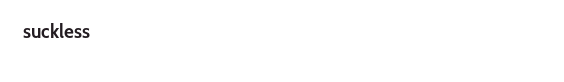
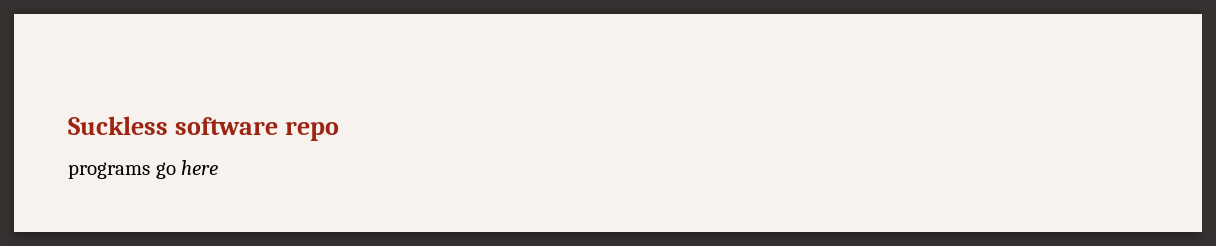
- suckless
+ Suckless software repo
+ programs go here

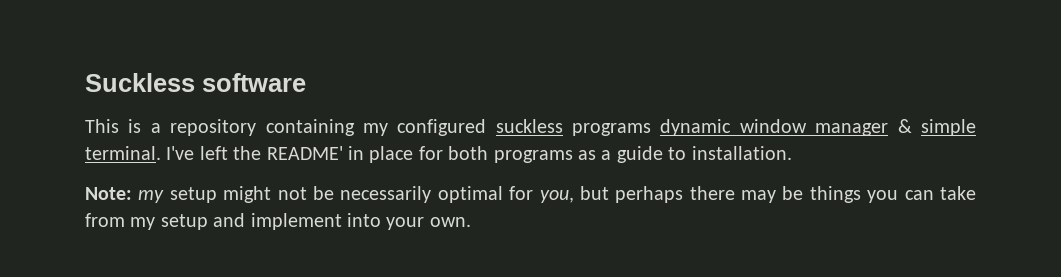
- Suckless software repo
- programs go here
+ Suckless software
+ This is a repository containing my configured suckless programs dynamic window manager & simple terminal. I've left the README' in place for both programs as a guide to installation.
+ Note: my setup might not be necessarily optimal for you, but perhaps there may be things you can take from my setup and implement into your own.

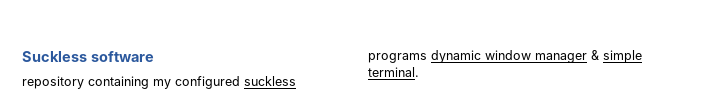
- This is a repository containing my configured suckless programs dynamic window manager & simple terminal. I've left the README' in place for both programs as a guide to installation.
- Note: my setup might not be necessarily optimal for you, but perhaps there may be things you can take from my setup and implement into your own.
+ repository containing my configured suckless programs dynamic window manager & simple terminal.

